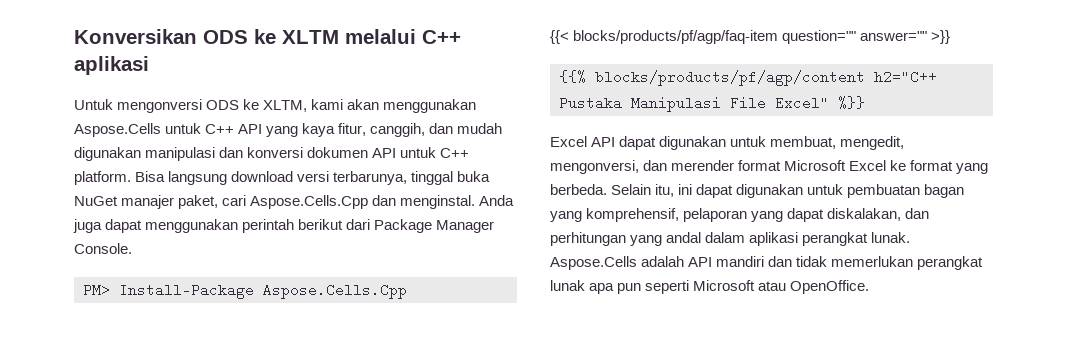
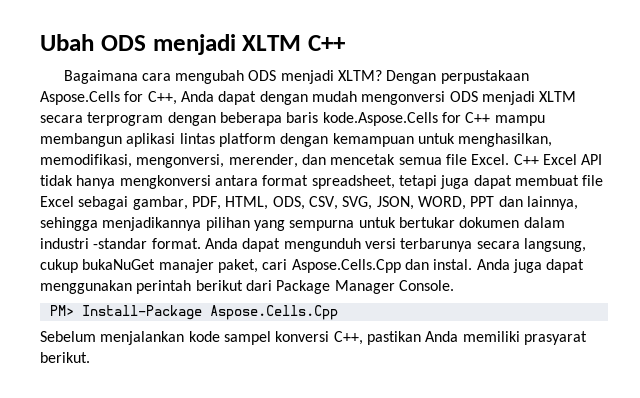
- Konversikan ODS ke XLTM melalui C++ aplikasi
- Untuk mengonversi ODS ke XLTM, kami akan menggunakan Aspose.Cells untuk C++ API yang kaya fitur, canggih, dan mudah digunakan manipulasi dan konversi dokumen API untuk C++ platform. Bisa langsung download versi terbarunya, tinggal buka NuGet manajer paket, cari Aspose.Cells.Cpp dan menginstal.
+ Ubah ODS menjadi XLTM C++
+ Bagaimana cara mengubah ODS menjadi XLTM? Dengan perpustakaan Aspose.Cells for C++, Anda dapat dengan mudah mengonversi ODS menjadi XLTM secara terprogram dengan beberapa baris kode.Aspose.Cells for C++ mampu membangun aplikasi lintas platform dengan kemampuan untuk menghasilkan, memodifikasi, mengonversi, merender, dan mencetak semua file Excel. C++ Excel API tidak hanya mengkonversi antara format spreadsheet, tetapi juga dapat membuat file Excel sebagai gambar, PDF, HTML, ODS, CSV, SVG, JSON, WORD, PPT dan lainnya, sehingga menjadikannya pilihan yang sempurna untuk bertukar dokumen dalam industri -standar format. Anda dapat mengunduh versi terbarunya secara langsung, cukup bukaNuGet manajer paket, cari Aspose.Cells.Cpp dan instal.
- {{< blocks/products/pf/agp/faq-item question="" answer="" >}}
- {{% blocks/products/pf/agp/content h2="C++ Pustaka Manipulasi File Excel" %}}
- Excel API dapat digunakan untuk membuat, mengedit, mengonversi, dan merender format Microsoft Excel ke format yang berbeda. Selain itu, ini dapat digunakan untuk pembuatan bagan yang komprehensif, pelaporan yang dapat diskalakan, dan perhitungan yang andal dalam aplikasi perangkat lunak. Aspose.Cells adalah API mandiri dan tidak memerlukan perangkat lunak apa pun seperti Microsoft atau OpenOffice.
+ Sebelum menjalankan kode sampel konversi C++, pastikan Anda memiliki prasyarat berikut.

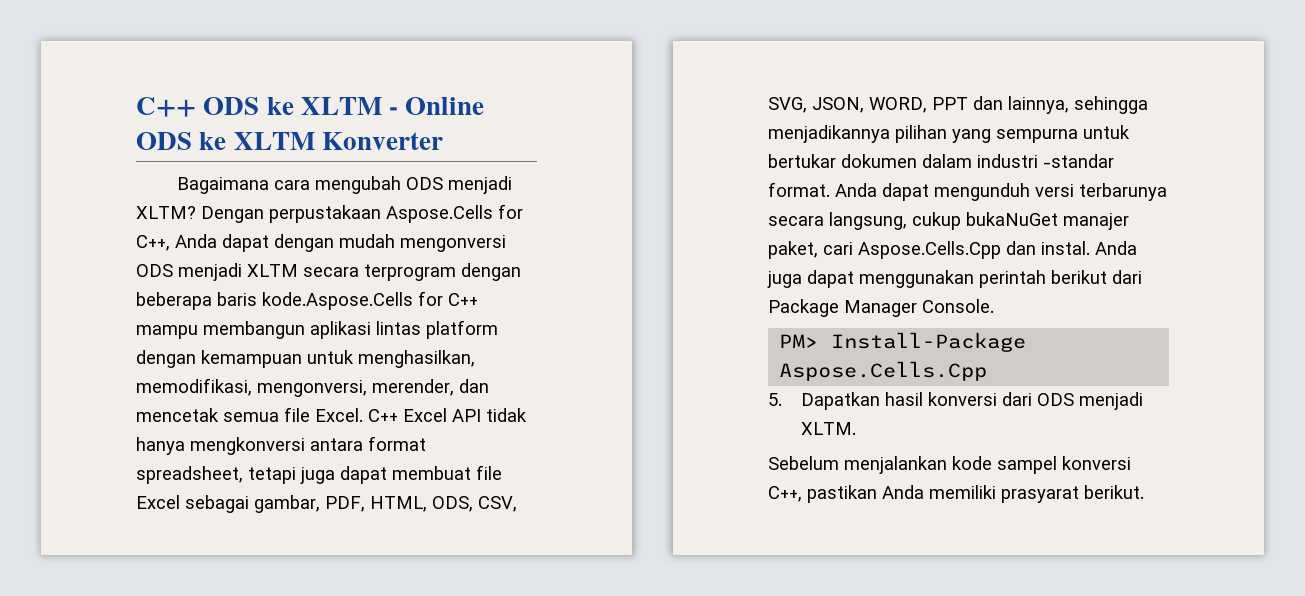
- Ubah ODS menjadi XLTM C++
+ C++ ODS ke XLTM - Online ODS ke XLTM Konverter
+ 5. Dapatkan hasil konversi dari ODS menjadi XLTM.

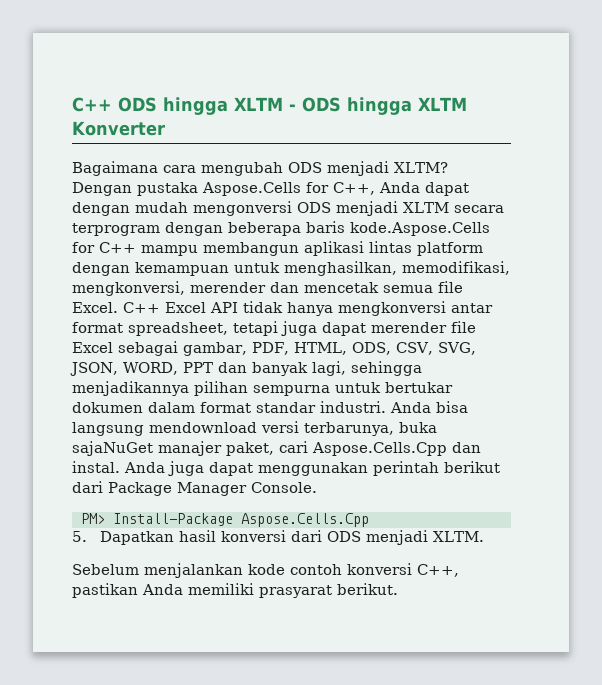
- C++ ODS ke XLTM - Online ODS ke XLTM Konverter
+ C++ ODS hingga XLTM - ODS hingga XLTM Konverter
- Dengan perpustakaan Aspose.Cells for C++, Anda dapat dengan mudah mengonversi ODS menjadi XLTM secara terprogram dengan beberapa baris kode.Aspose.Cells for C++ mampu membangun aplikasi lintas platform dengan kemampuan untuk menghasilkan, memodifikasi, mengonversi, merender, dan mencetak semua file Excel.
+ Dengan pustaka Aspose.Cells for C++, Anda dapat dengan mudah mengonversi ODS menjadi XLTM secara terprogram dengan beberapa baris kode.Aspose.Cells for C++ mampu membangun aplikasi lintas platform dengan kemampuan untuk menghasilkan, memodifikasi, mengkonversi, merender dan mencetak semua file Excel.
- C++ Excel API tidak hanya mengkonversi antara format spreadsheet, tetapi juga dapat membuat file Excel sebagai gambar, PDF, HTML, ODS, CSV, SVG, JSON, WORD, PPT dan lainnya, sehingga menjadikannya pilihan yang sempurna untuk bertukar dokumen dalam industri -standar format. Anda dapat mengunduh versi terbarunya secara langsung, cukup bukaNuGet manajer paket, cari Aspose.Cells.Cpp dan instal.
+ C++ Excel API tidak hanya mengkonversi antar format spreadsheet, tetapi juga dapat merender file Excel sebagai gambar, PDF, HTML, ODS, CSV, SVG, JSON, WORD, PPT dan banyak lagi, sehingga menjadikannya pilihan sempurna untuk bertukar dokumen dalam format standar industri. Anda bisa langsung mendownload versi terbarunya, buka sajaNuGet manajer paket, cari Aspose.Cells.Cpp dan instal.
- Sebelum menjalankan kode sampel konversi C++, pastikan Anda memiliki prasyarat berikut.
+ Sebelum menjalankan kode contoh konversi C++, pastikan Anda memiliki prasyarat berikut.

